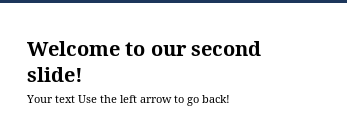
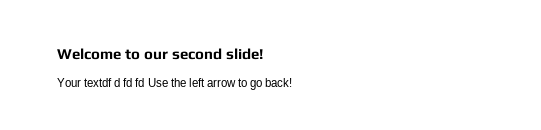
- Your text Use the left arrow to go back!
+ Your textdf d fd fd Use the left arrow to go back!

